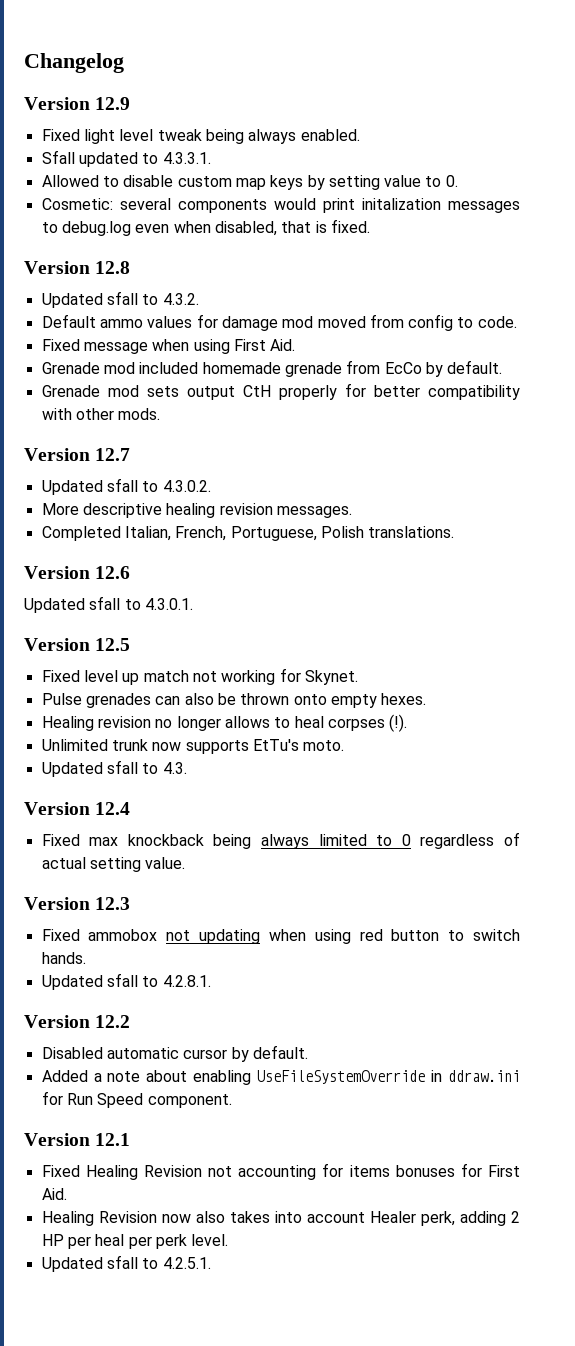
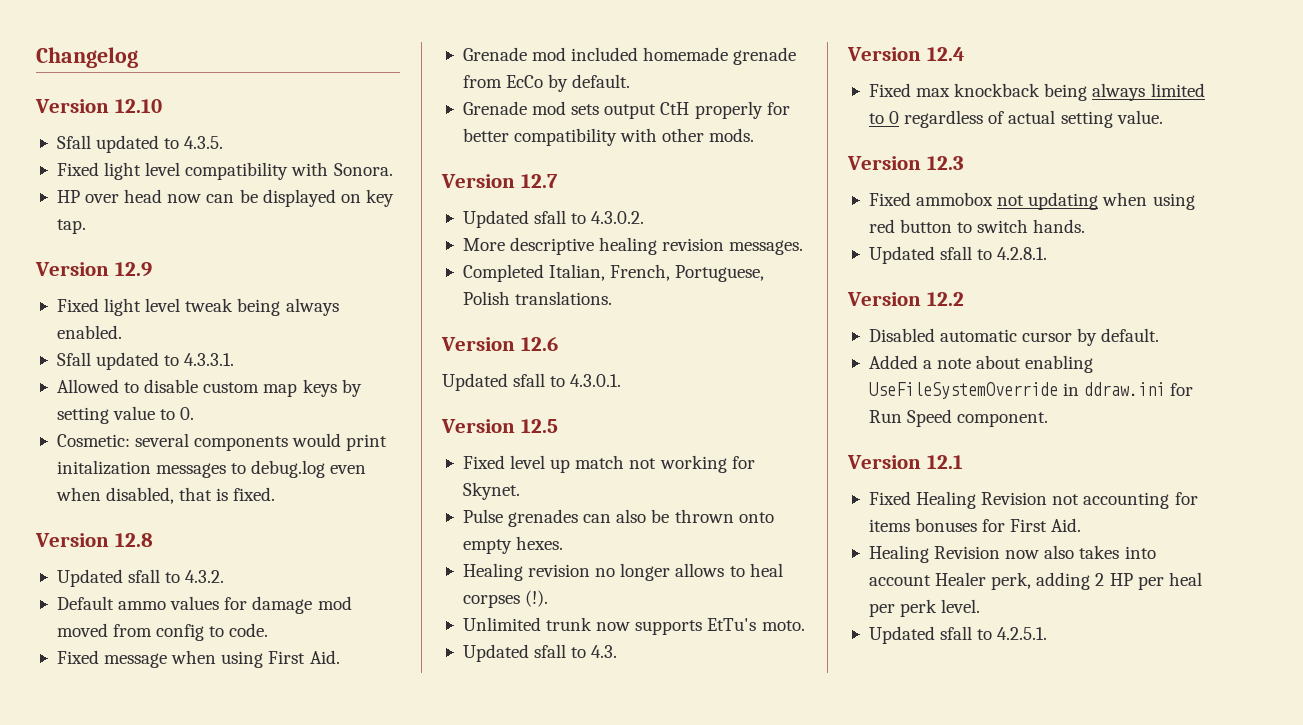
+ Version 12.10
+ Sfall updated to 4.3.5.
+ Fixed light level compatibility with Sonora.
+ HP over head now can be displayed on key tap.

